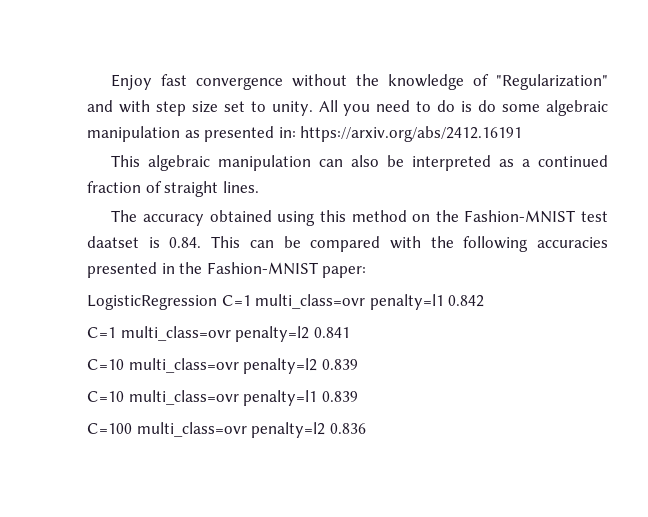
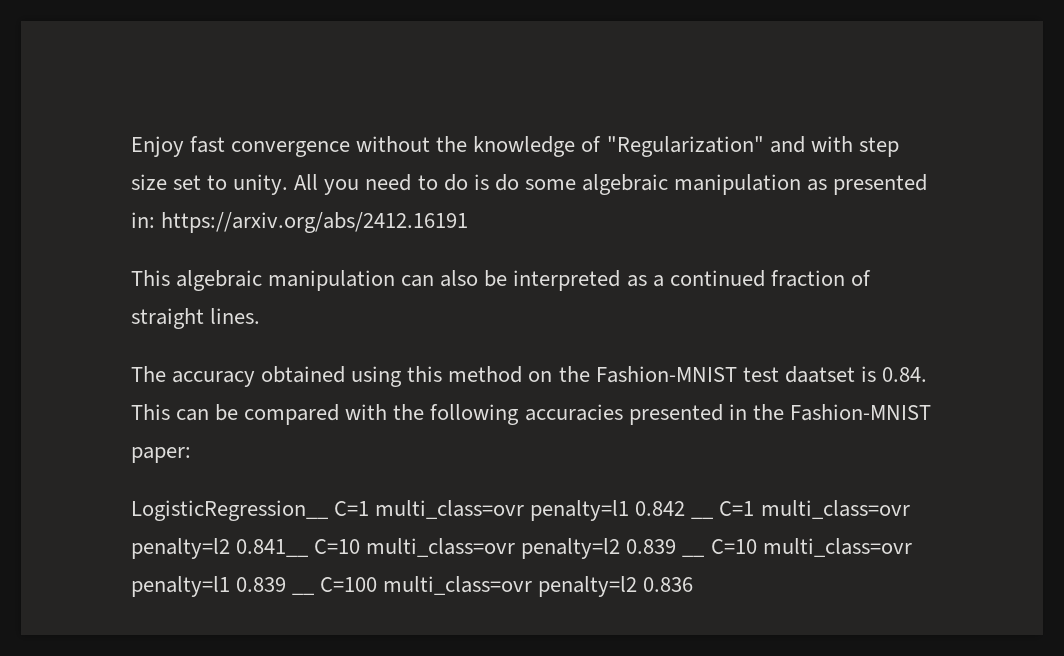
- LogisticRegression C=1 multi_class=ovr penalty=l1 0.842
- C=1 multi_class=ovr penalty=l2 0.841
- C=10 multi_class=ovr penalty=l2 0.839
- C=10 multi_class=ovr penalty=l1 0.839
- C=100 multi_class=ovr penalty=l2 0.836
+ LogisticRegression__ C=1 multi_class=ovr penalty=l1 0.842 __ C=1 multi_class=ovr penalty=l2 0.841__ C=10 multi_class=ovr penalty=l2 0.839 __ C=10 multi_class=ovr penalty=l1 0.839 __ C=100 multi_class=ovr penalty=l2 0.836

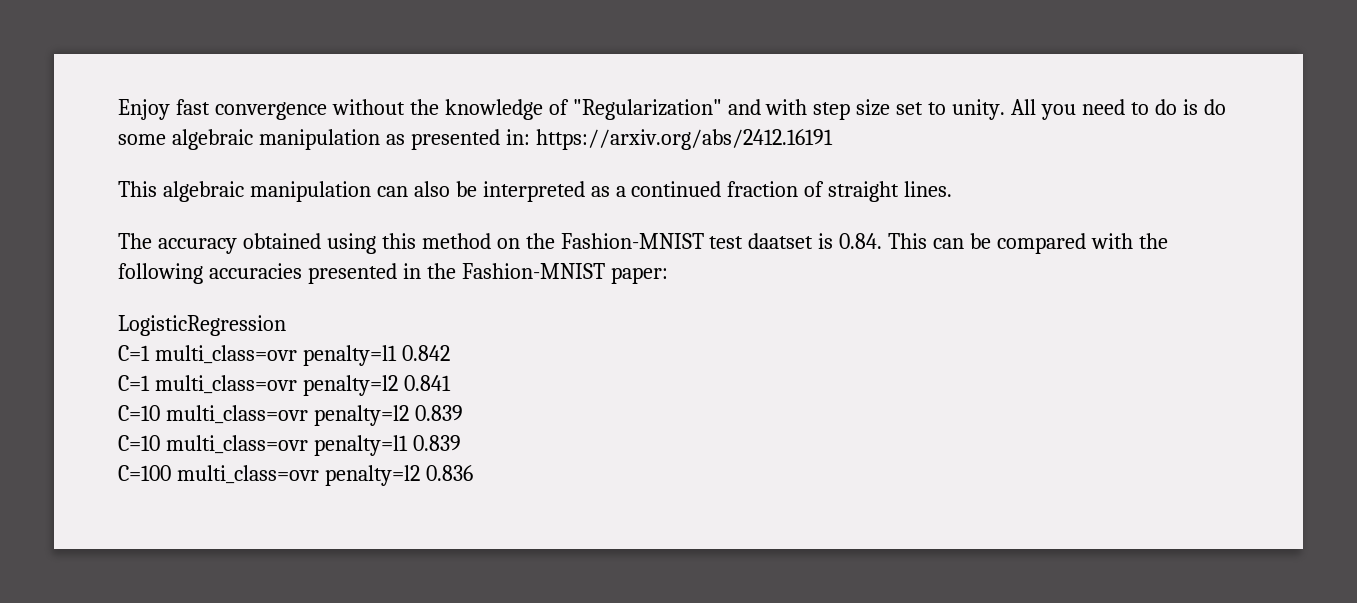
- LogisticRegression__ C=1 multi_class=ovr penalty=l1 0.842 __ C=1 multi_class=ovr penalty=l2 0.841__ C=10 multi_class=ovr penalty=l2 0.839 __ C=10 multi_class=ovr penalty=l1 0.839 __ C=100 multi_class=ovr penalty=l2 0.836
+ LogisticRegression
+ C=1 multi_class=ovr penalty=l1 0.842
+ C=1 multi_class=ovr penalty=l2 0.841
+ C=10 multi_class=ovr penalty=l2 0.839
+ C=10 multi_class=ovr penalty=l1 0.839
+ C=100 multi_class=ovr penalty=l2 0.836

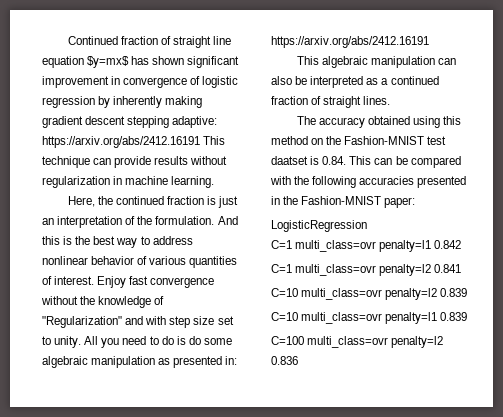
+ Continued fraction of straight line equation $y=mx$ has shown significant improvement in convergence of logistic regression by inherently making gradient descent stepping adaptive: https://arxiv.org/abs/2412.16191 This technique can provide results without regularization in machine learning.
+ Here, the continued fraction is just an interpretation of the formulation. And this is the best way to address nonlinear behavior of various quantities of interest.

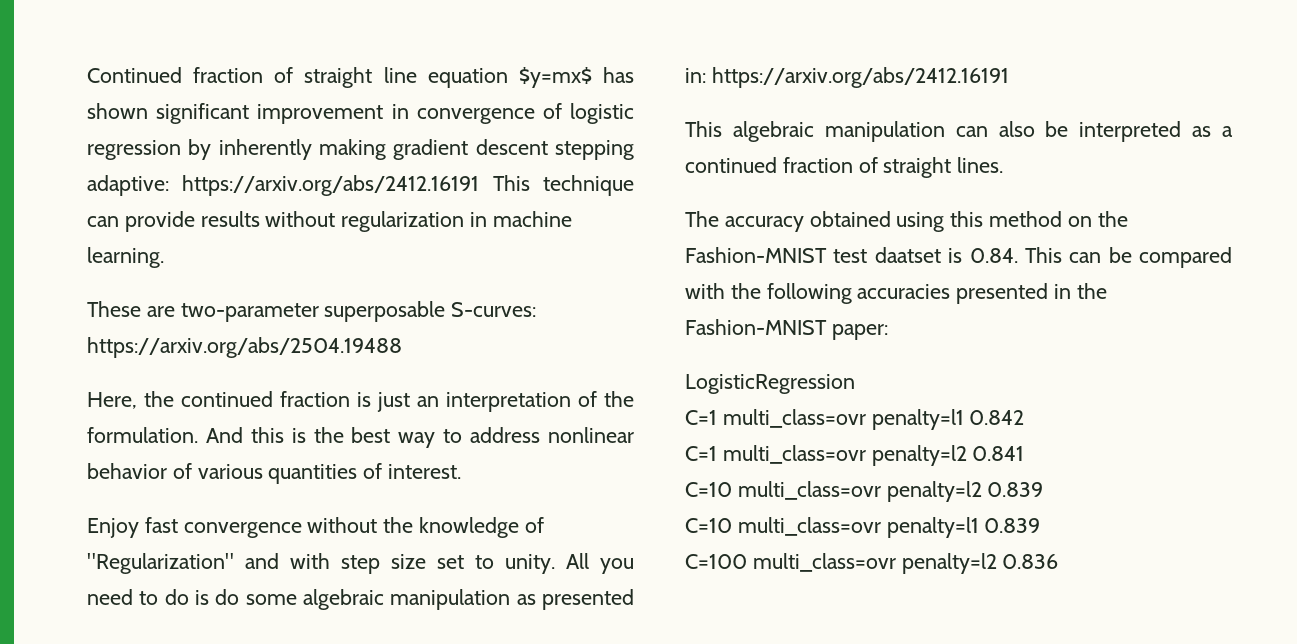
+ These are two-parameter superposable S-curves: https://arxiv.org/abs/2504.19488
- And this is the best way to address nonlinear behavior of various quantities of interest. Enjoy fast convergence without the knowledge of "Regularization" and with step size set to unity.
+ And this is the best way to address nonlinear behavior of various quantities of interest.
+ Enjoy fast convergence without the knowledge of "Regularization" and with step size set to unity.

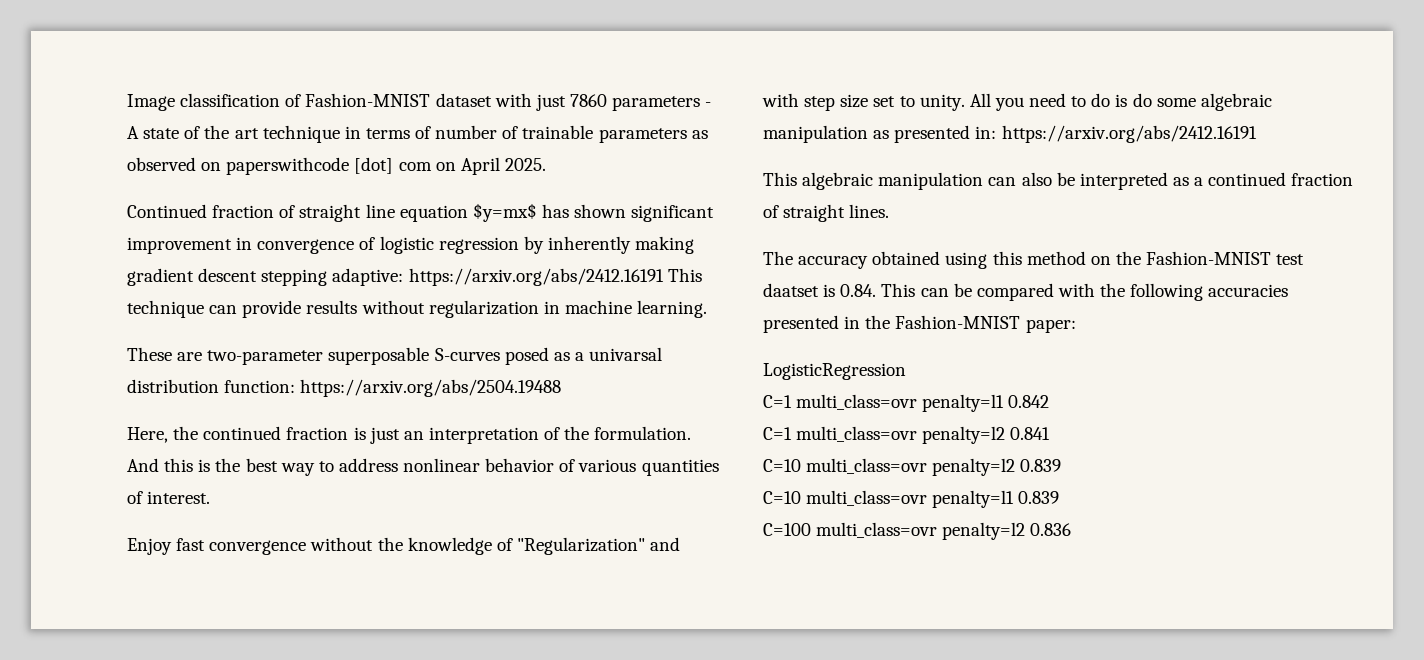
+ Image classification of Fashion-MNIST dataset with just 7860 parameters - A state of the art technique in terms of number of trainable parameters as observed on paperswithcode [dot] com on April 2025.
- These are two-parameter superposable S-curves: https://arxiv.org/abs/2504.19488
+ These are two-parameter superposable S-curves posed as a univarsal distribution function: https://arxiv.org/abs/2504.19488

